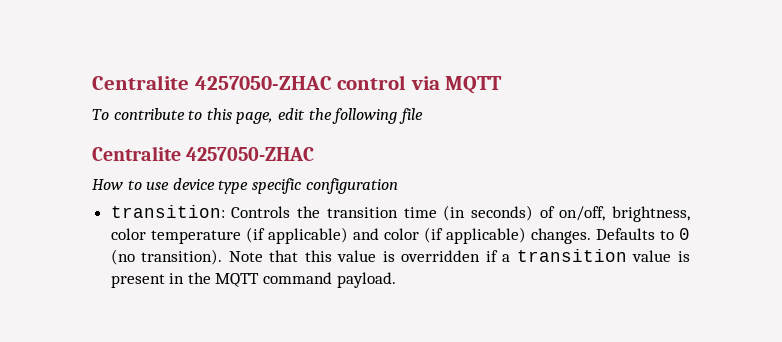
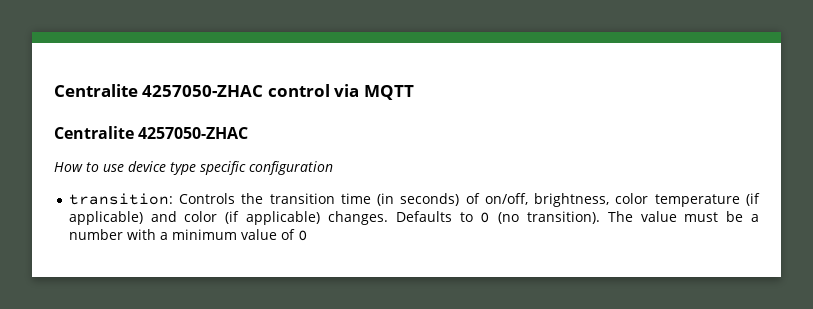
- To contribute to this page, edit the following file
- Note that this value is overridden if a transition value is present in the MQTT command payload.
+ The value must be a number with a minimum value of 0

